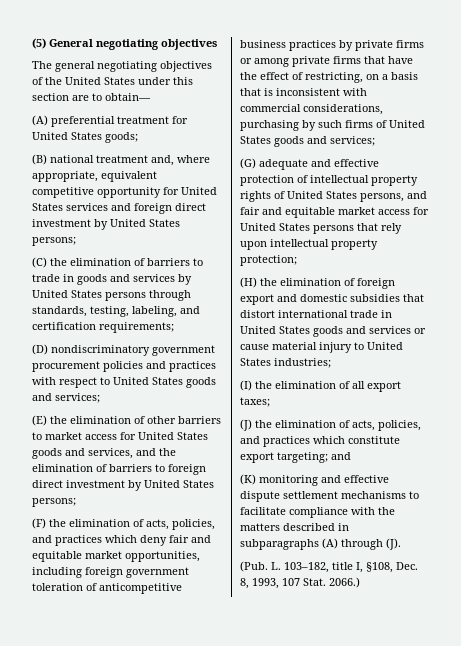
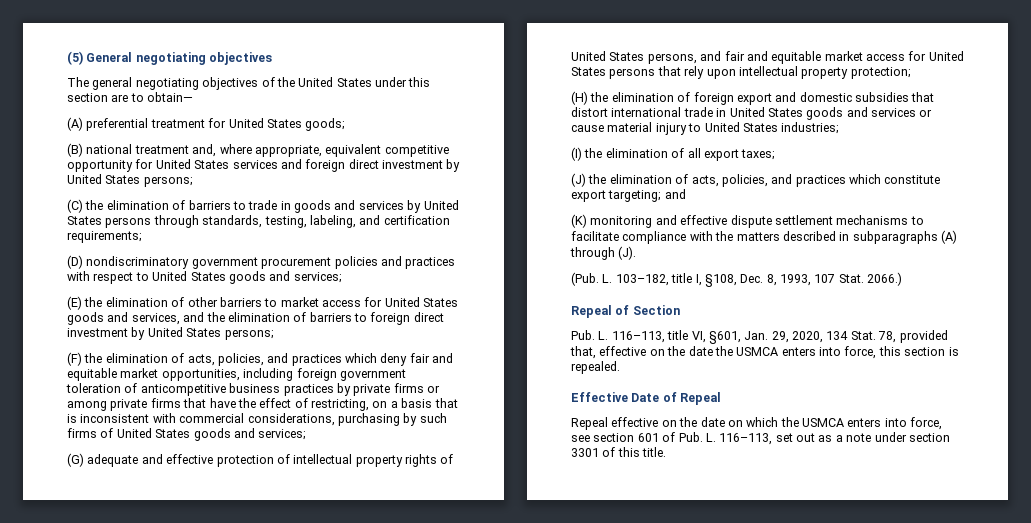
+ Repeal of Section
+ Pub. L. 116–113, title VI, §601, Jan. 29, 2020, 134 Stat. 78, provided that, effective on the date the USMCA enters into force, this section is repealed.
+ Effective Date of Repeal
+ Repeal effective on the date on which the USMCA enters into force, see section 601 of Pub. L. 116–113, set out as a note under section 3301 of this title.

